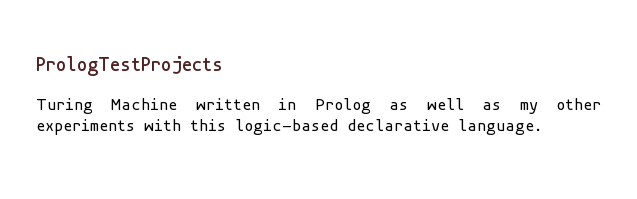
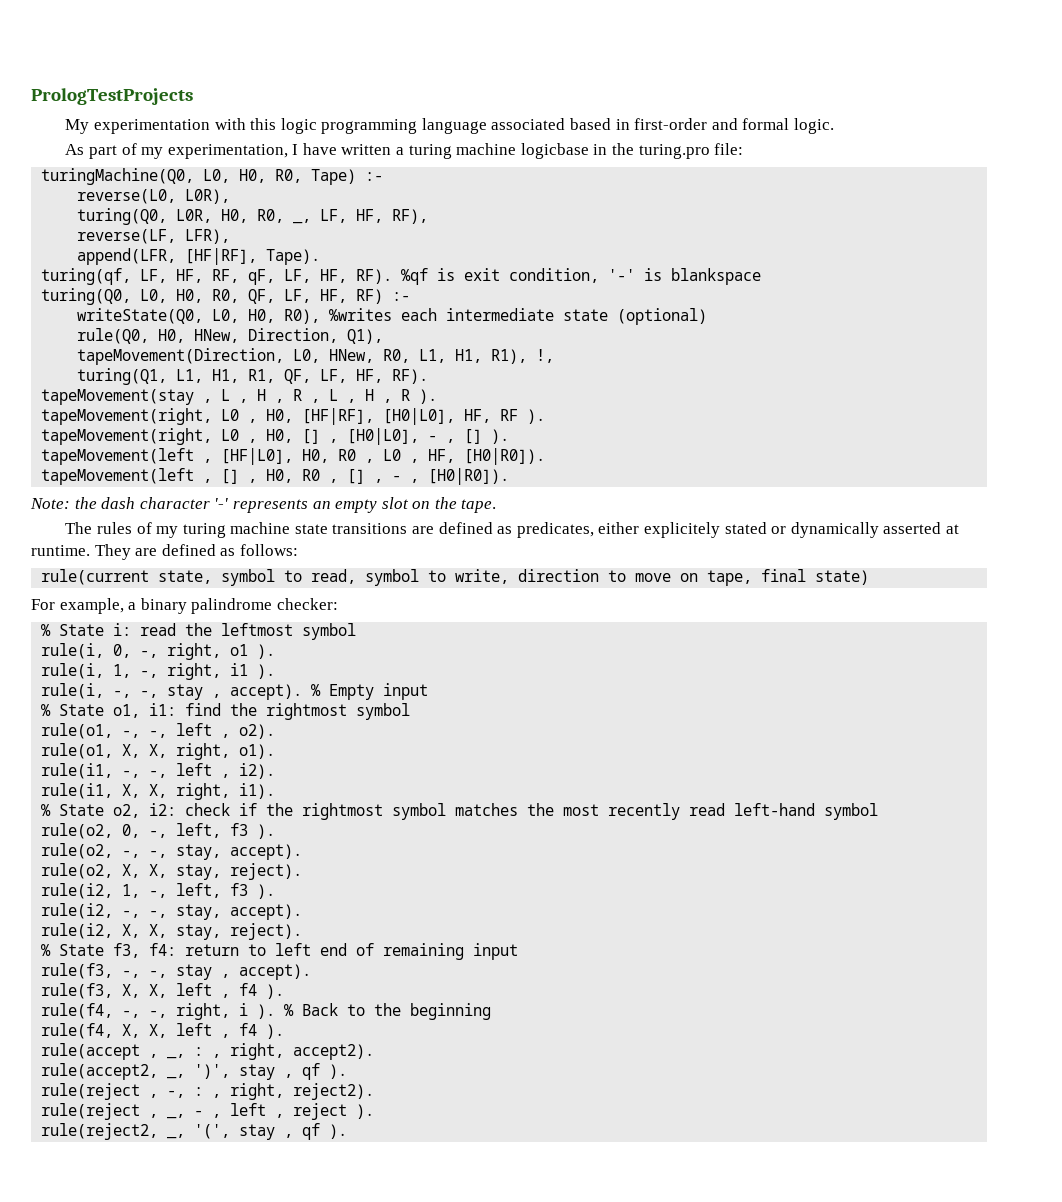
- Turing Machine written in Prolog as well as my other experiments with this logic-based declarative language.
+ My experimentation with this logic programming language associated based in first-order and formal logic.
+ As part of my experimentation, I have written a turing machine logicbase in the turing.pro file:
+ turingMachine(Q0, L0, H0, R0, Tape) :-
+ reverse(L0, L0R),
+ turing(Q0, L0R, H0, R0, _, LF, HF, RF),
+ reverse(LF, LFR),
+ append(LFR, [HF|RF], Tape).
+ turing(qf, LF, HF, RF, qF, LF, HF, RF). %qf is exit condition, '-' is blankspace
+ turing(Q0, L0, H0, R0, QF, LF, HF, RF) :-
+ writeState(Q0, L0, H0, R0), %writes each intermediate state (optional)
+ rule(Q0, H0, HNew, Direction, Q1),
+ tapeMovement(Direction, L0, HNew, R0, L1, H1, R1), !,
+ turing(Q1, L1, H1, R1, QF, LF, HF, RF).
+ tapeMovement(stay , L , H , R , L , H , R ).
+ tapeMovement(right, L0 , H0, [HF|RF], [H0|L0], HF, RF ).
+ tapeMovement(right, L0 , H0, [] , [H0|L0], - , [] ).
+ tapeMovement(left , [HF|L0], H0, R0 , L0 , HF, [H0|R0]).
+ tapeMovement(left , [] , H0, R0 , [] , - , [H0|R0]).
+ Note: the dash character '-' represents an empty slot on the tape.
+ The rules of my turing machine state transitions are defined as predicates, either explicitely stated or dynamically asserted at runtime. They are defined as follows:
+ rule(current state, symbol to read, symbol to write, direction to move on tape, final state)
+ For example, a binary palindrome checker:
+ % State i: read the leftmost symbol
+ rule(i, 0, -, right, o1 ).
+ rule(i, 1, -, right, i1 ).
+ rule(i, -, -, stay , accept). % Empty input
+ % State o1, i1: find the rightmost symbol
+ rule(o1, -, -, left , o2).
+ rule(o1, X, X, right, o1).
+ rule(i1, -, -, left , i2).
+ rule(i1, X, X, right, i1).
+ % State o2, i2: check if the rightmost symbol matches the most recently read left-hand symbol
+ rule(o2, 0, -, left, f3 ).
+ rule(o2, -, -, stay, accept).
+ rule(o2, X, X, stay, reject).
+ rule(i2, 1, -, left, f3 ).
+ rule(i2, -, -, stay, accept).
+ rule(i2, X, X, stay, reject).
+ % State f3, f4: return to left end of remaining input
+ rule(f3, -, -, stay , accept).
+ rule(f3, X, X, left , f4 ).
+ rule(f4, -, -, right, i ). % Back to the beginning
+ rule(f4, X, X, left , f4 ).
+ rule(accept , _, : , right, accept2).
+ rule(accept2, _, ')', stay , qf ).
+ rule(reject , -, : , right, reject2).
+ rule(reject , _, - , left , reject ).
+ rule(reject2, _, '(', stay , qf ).

